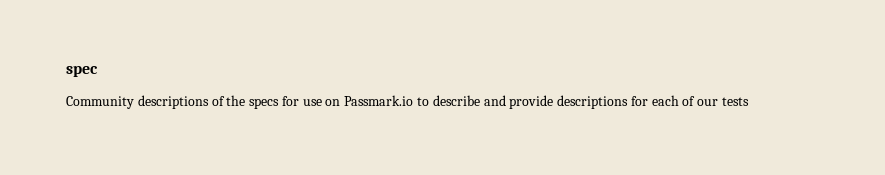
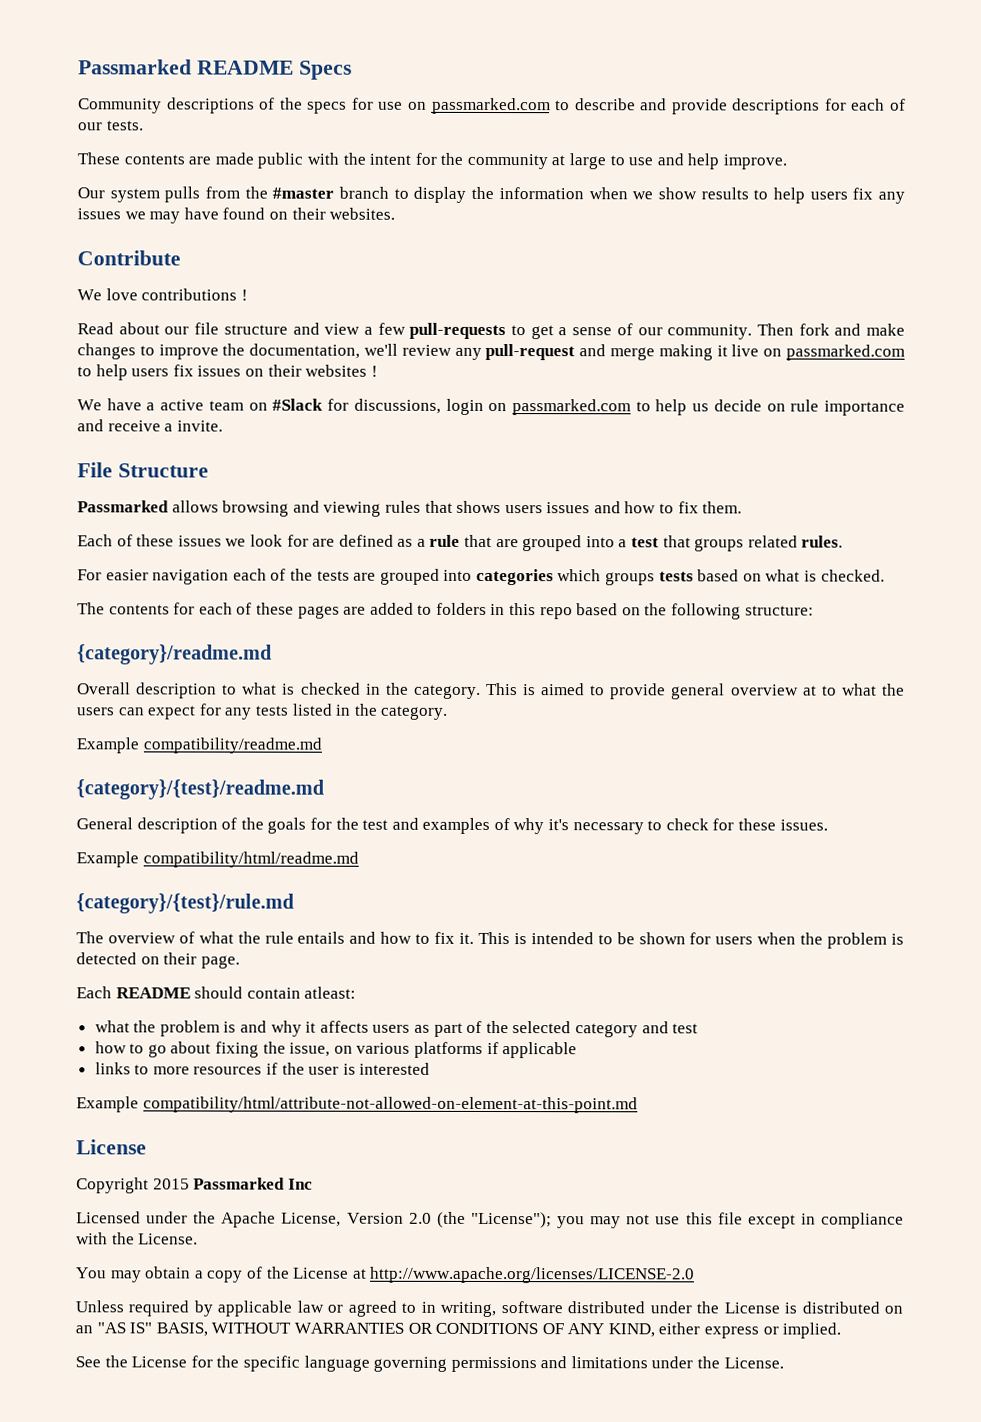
- spec
+ Passmarked README Specs
- Community descriptions of the specs for use on Passmark.io to describe and provide descriptions for each of our tests
+ Community descriptions of the specs for use on passmarked.com to describe and provide descriptions for each of our tests.
+ These contents are made public with the intent for the community at large to use and help improve.
+ Our system pulls from the #master branch to display the information when we show results to help users fix any issues we may have found on their websites.
+ Contribute
+ We love contributions !
+ Read about our file structure and view a few pull-requests to get a sense of our community. Then fork and make changes to improve the documentation, we'll review any pull-request and merge making it live on passmarked.com to help users fix issues on their websites !
+ We have a active team on #Slack for discussions, login on passmarked.com to help us decide on rule importance and receive a invite.
+ File Structure
+ Passmarked allows browsing and viewing rules that shows users issues and how to fix them.
+ Each of these issues we look for are defined as a rule that are grouped into a test that groups related rules.
+ For easier navigation each of the tests are grouped into categories which groups tests based on what is checked.
+ The contents for each of these pages are added to folders in this repo based on the following structure:
+ {category}/readme.md
+ Overall description to what is checked in the category. This is aimed to provide general overview at to what the users can expect for any tests listed in the category.
+ Example compatibility/readme.md
+ {category}/{test}/readme.md
+ General description of the goals for the test and examples of why it's necessary to check for these issues.
+ Example compatibility/html/readme.md
+ {category}/{test}/rule.md
+ The overview of what the rule entails and how to fix it. This is intended to be shown for users when the problem is detected on their page.
+ Each README should contain atleast:
+ what the problem is and why it affects users as part of the selected category and test
+ how to go about fixing the issue, on various platforms if applicable
+ links to more resources if the user is interested
+ Example compatibility/html/attribute-not-allowed-on-element-at-this-point.md
+ License
+ Copyright 2015 Passmarked Inc
+ Licensed under the Apache License, Version 2.0 (the "License"); you may not use this file except in compliance with the License.
+ You may obtain a copy of the License at http://www.apache.org/licenses/LICENSE-2.0
+ Unless required by applicable law or agreed to in writing, software distributed under the License is distributed on an "AS IS" BASIS, WITHOUT WARRANTIES OR CONDITIONS OF ANY KIND, either express or implied.
+ See the License for the specific language governing permissions and limitations under the License.

